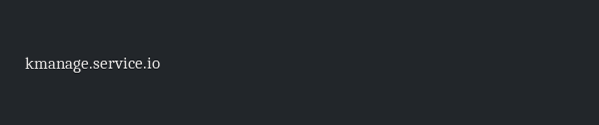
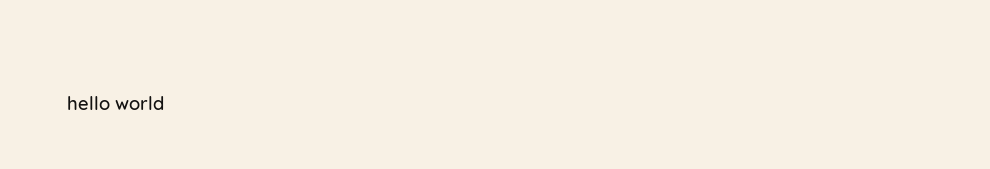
- kmanage.service.io
+ hello world

